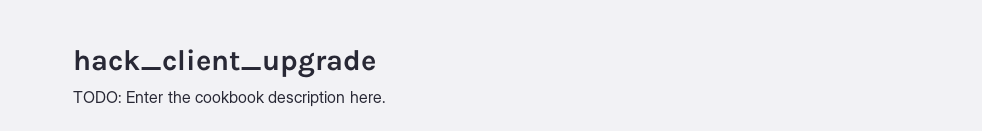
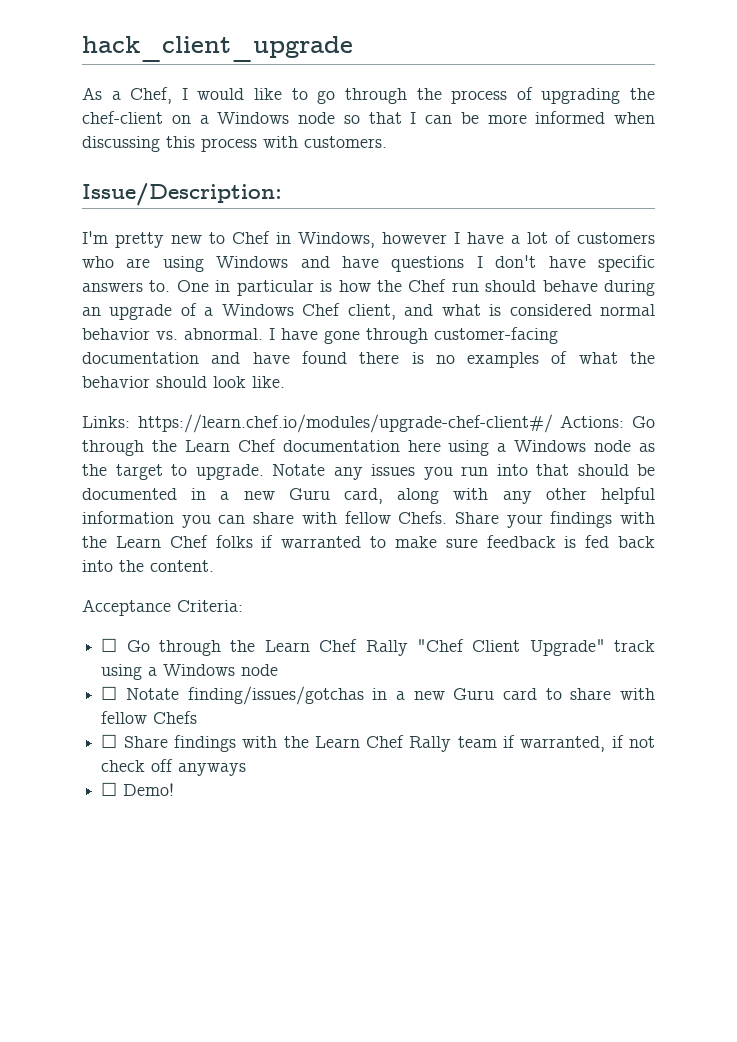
- TODO: Enter the cookbook description here.
+ As a Chef, I would like to go through the process of upgrading the chef-client on a Windows node so that I can be more informed when discussing this process with customers.
+ Issue/Description:
+ I'm pretty new to Chef in Windows, however I have a lot of customers who are using Windows and have questions I don't have specific answers to. One in particular is how the Chef run should behave during an upgrade of a Windows Chef client, and what is considered normal behavior vs. abnormal. I have gone through customer-facing documentation and have found there is no examples of what the behavior should look like.
+ Links: https://learn.chef.io/modules/upgrade-chef-client#/ Actions: Go through the Learn Chef documentation here using a Windows node as the target to upgrade. Notate any issues you run into that should be documented in a new Guru card, along with any other helpful information you can share with fellow Chefs. Share your findings with the Learn Chef folks if warranted to make sure feedback is fed back into the content.
+ Acceptance Criteria:
+ ☐ Go through the Learn Chef Rally "Chef Client Upgrade" track using a Windows node
+ ☐ Notate finding/issues/gotchas in a new Guru card to share with fellow Chefs
+ ☐ Share findings with the Learn Chef Rally team if warranted, if not check off anyways
+ ☐ Demo!

